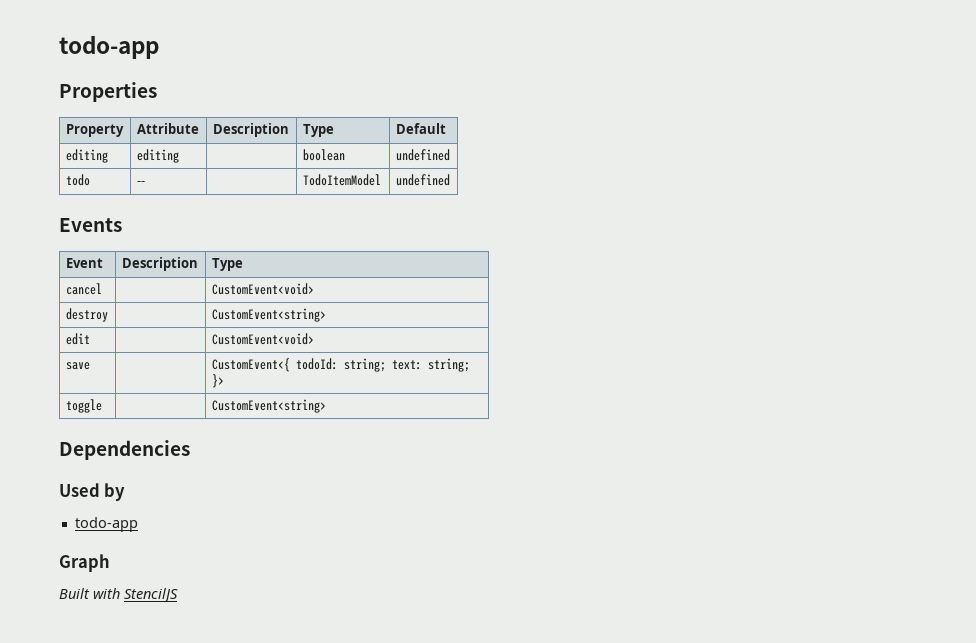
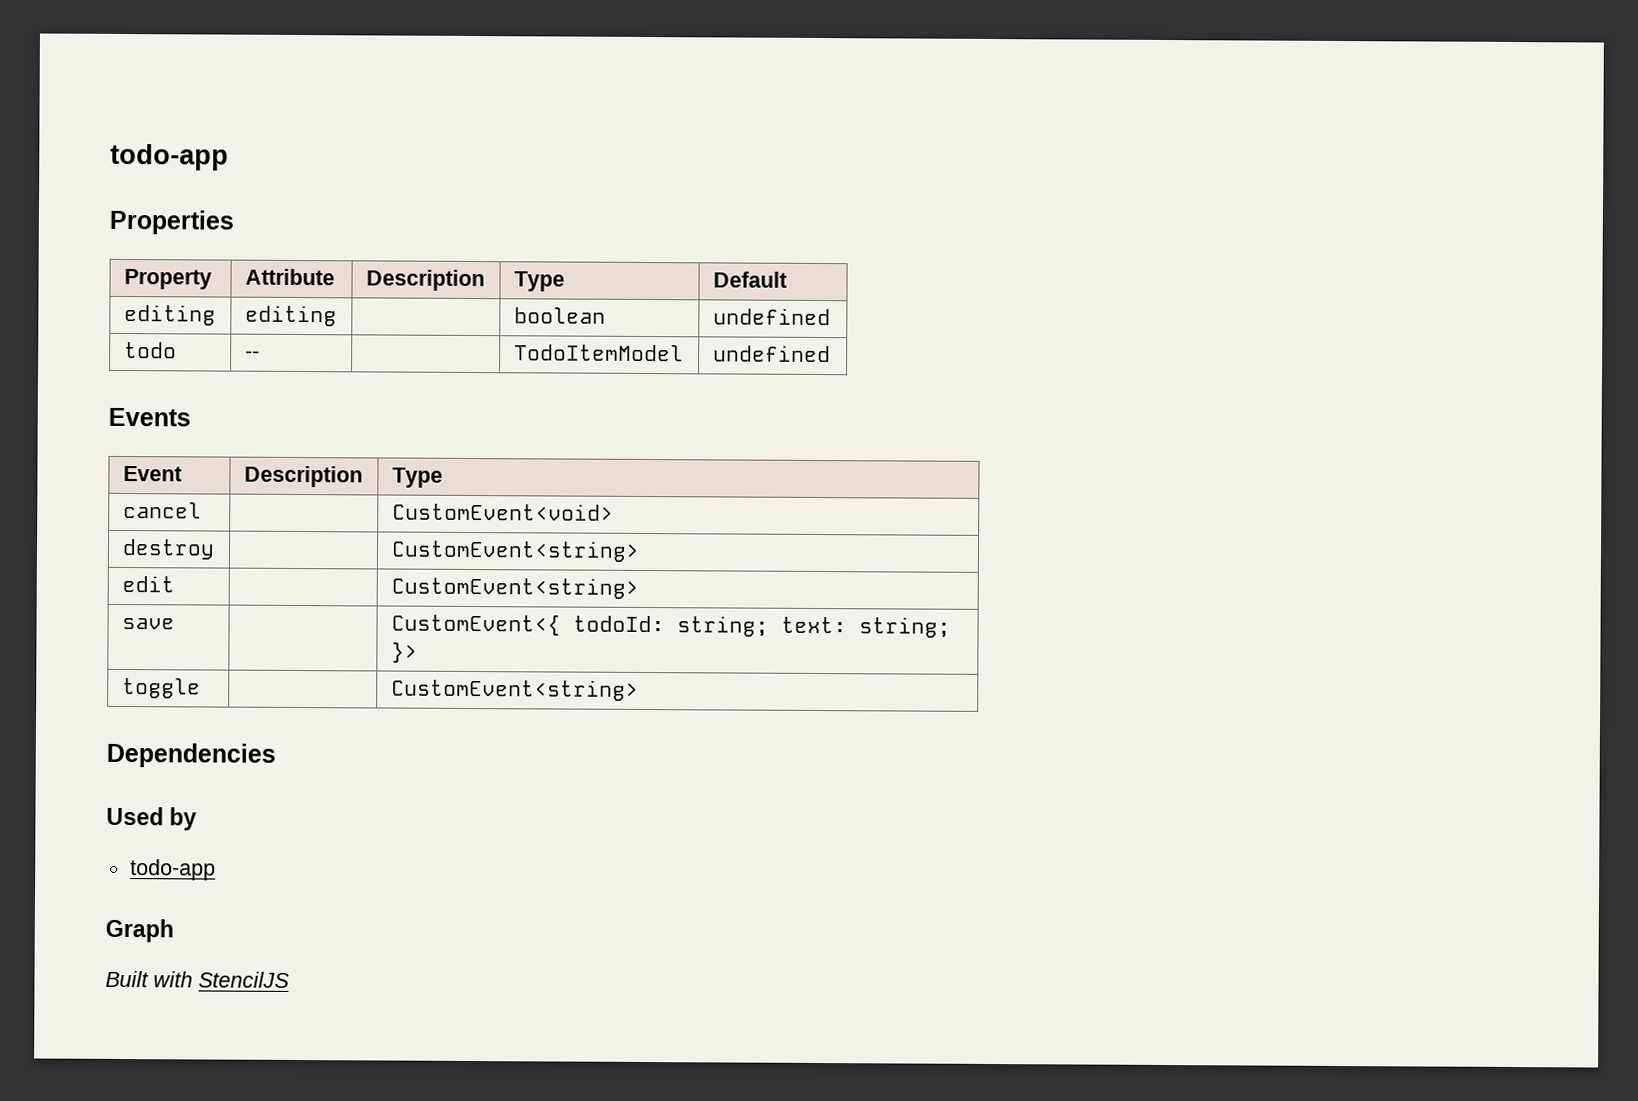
- edit | | CustomEvent<void>
+ edit | | CustomEvent<string>

